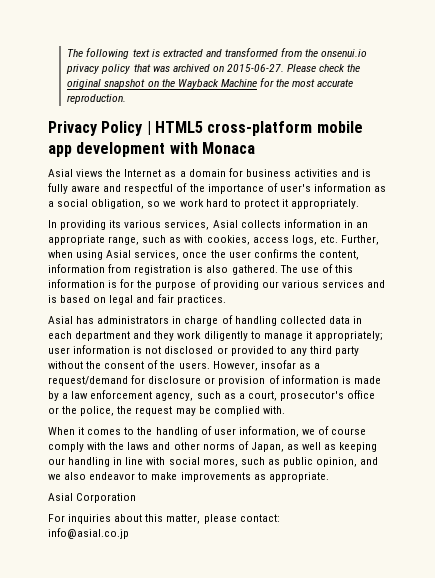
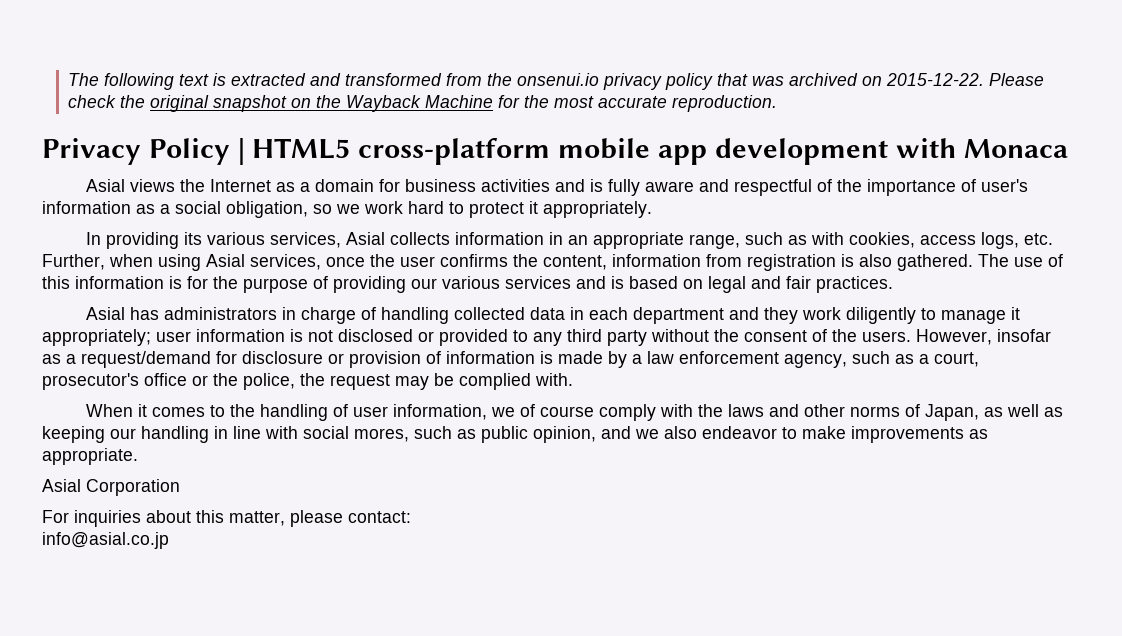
- The following text is extracted and transformed from the onsenui.io privacy policy that was archived on 2015-06-27.
+ The following text is extracted and transformed from the onsenui.io privacy policy that was archived on 2015-12-22.

